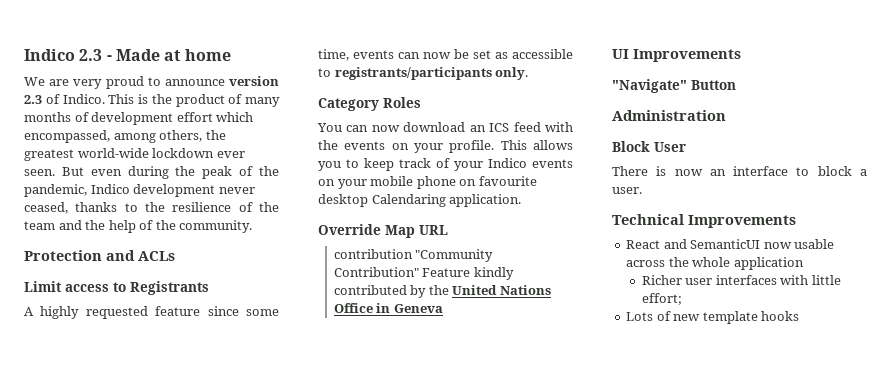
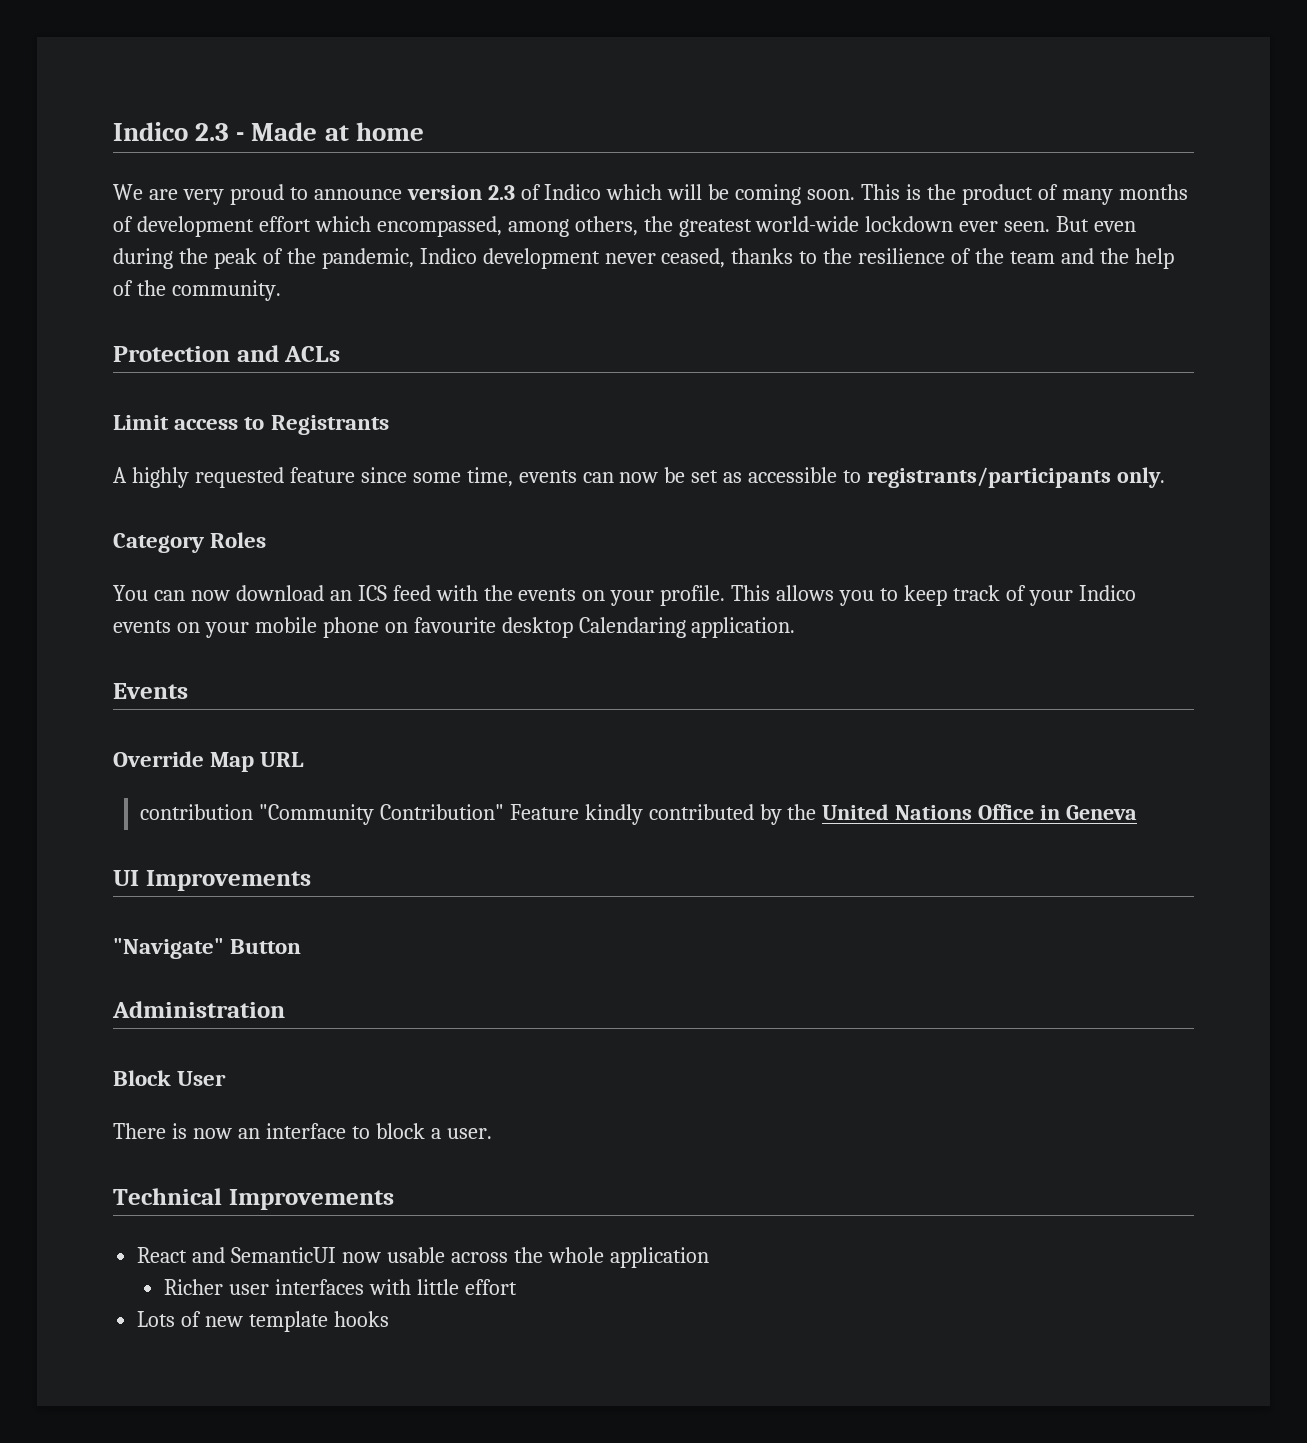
- We are very proud to announce version 2.3 of Indico.
+ We are very proud to announce version 2.3 of Indico which will be coming soon.
+ Events
- Richer user interfaces with little effort;
+ Richer user interfaces with little effort

